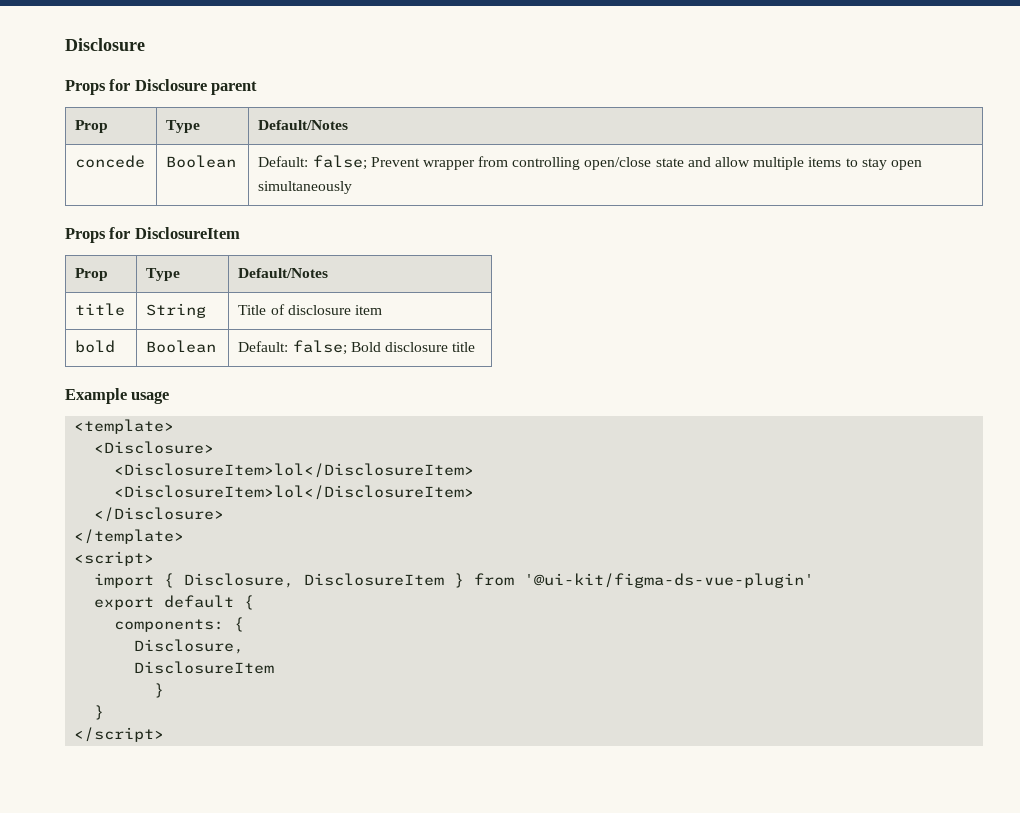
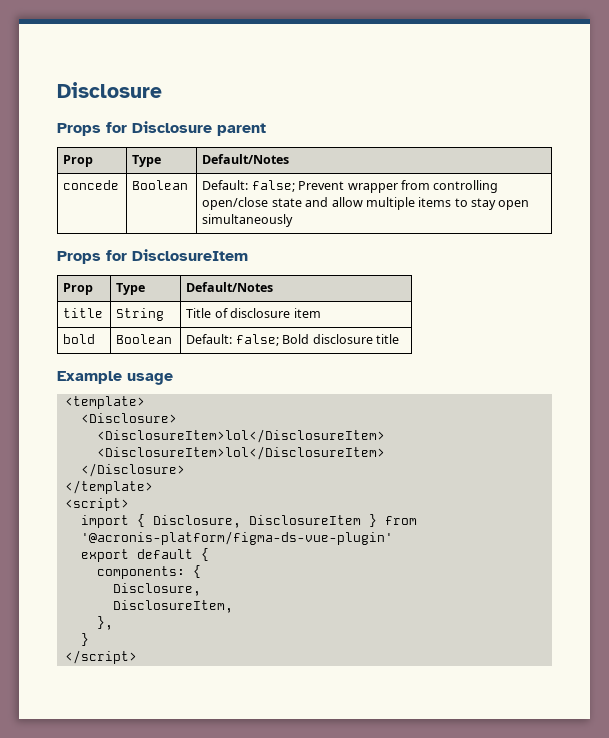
- import { Disclosure, DisclosureItem } from '@ui-kit/figma-ds-vue-plugin'
+ import { Disclosure, DisclosureItem } from '@acronis-platform/figma-ds-vue-plugin'
  components: {
  Disclosure,
- DisclosureItem
- }
+ DisclosureItem,
+ },

